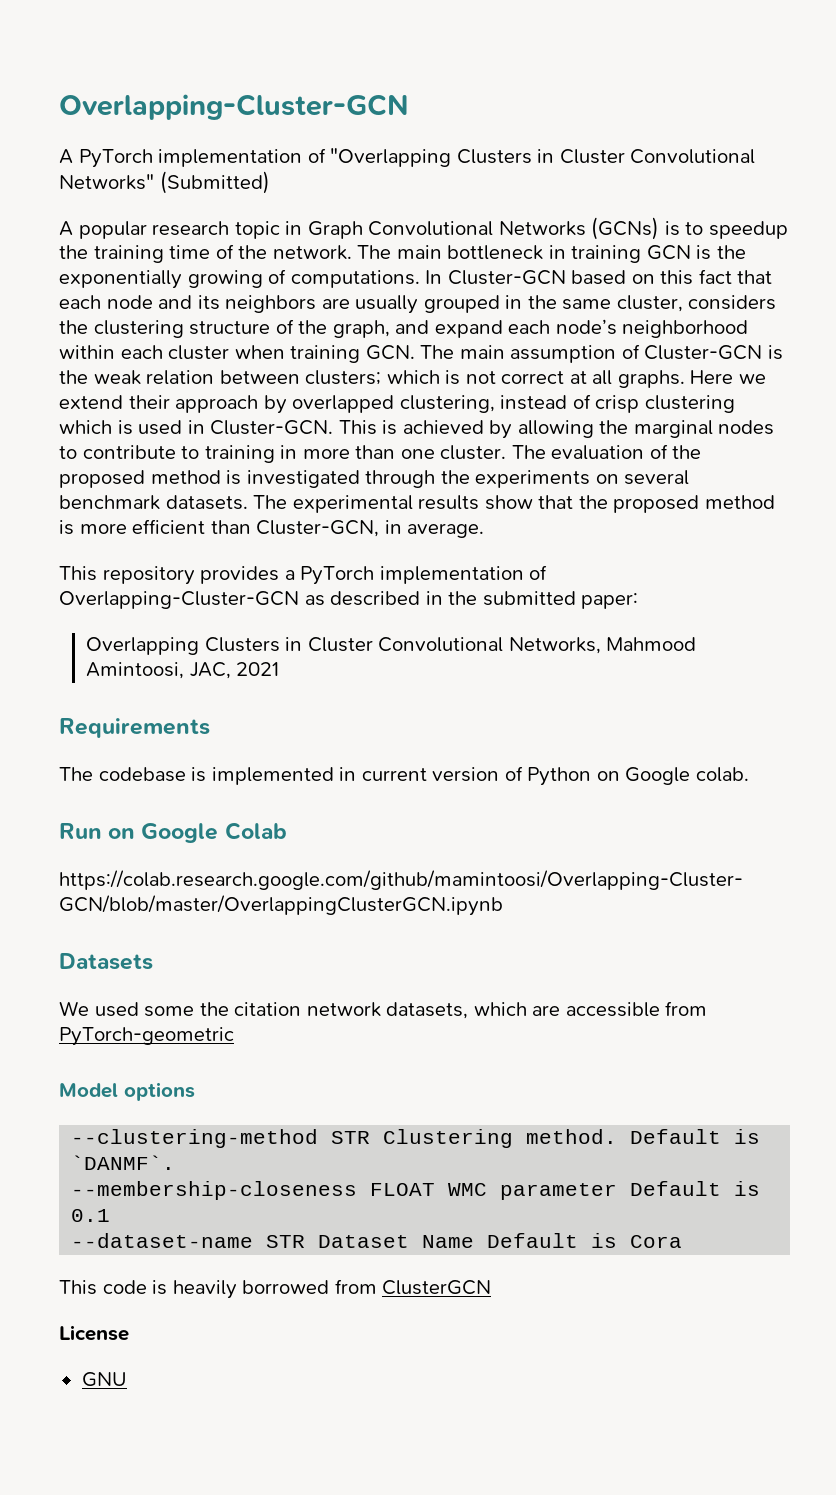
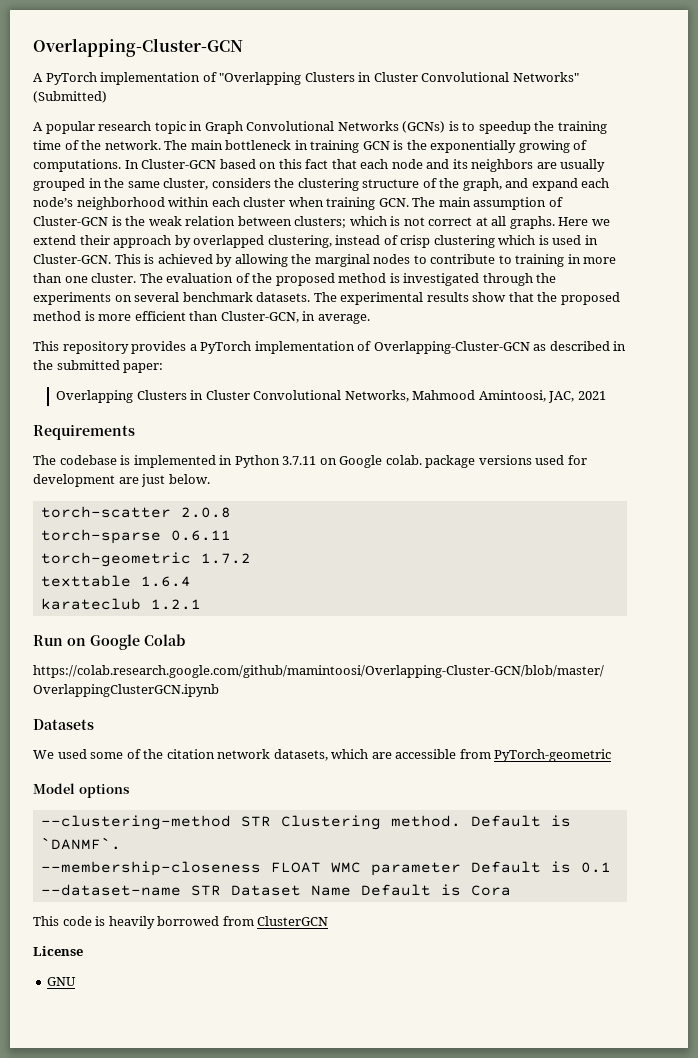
- The codebase is implemented in current version of Python on Google colab.
+ The codebase is implemented in Python 3.7.11 on Google colab. package versions used for development are just below.
+ torch-scatter 2.0.8
+ torch-sparse 0.6.11
+ torch-geometric 1.7.2
+ texttable 1.6.4
+ karateclub 1.2.1
- We used some the citation network datasets, which are accessible from PyTorch-geometric
+ We used some of the citation network datasets, which are accessible from PyTorch-geometric

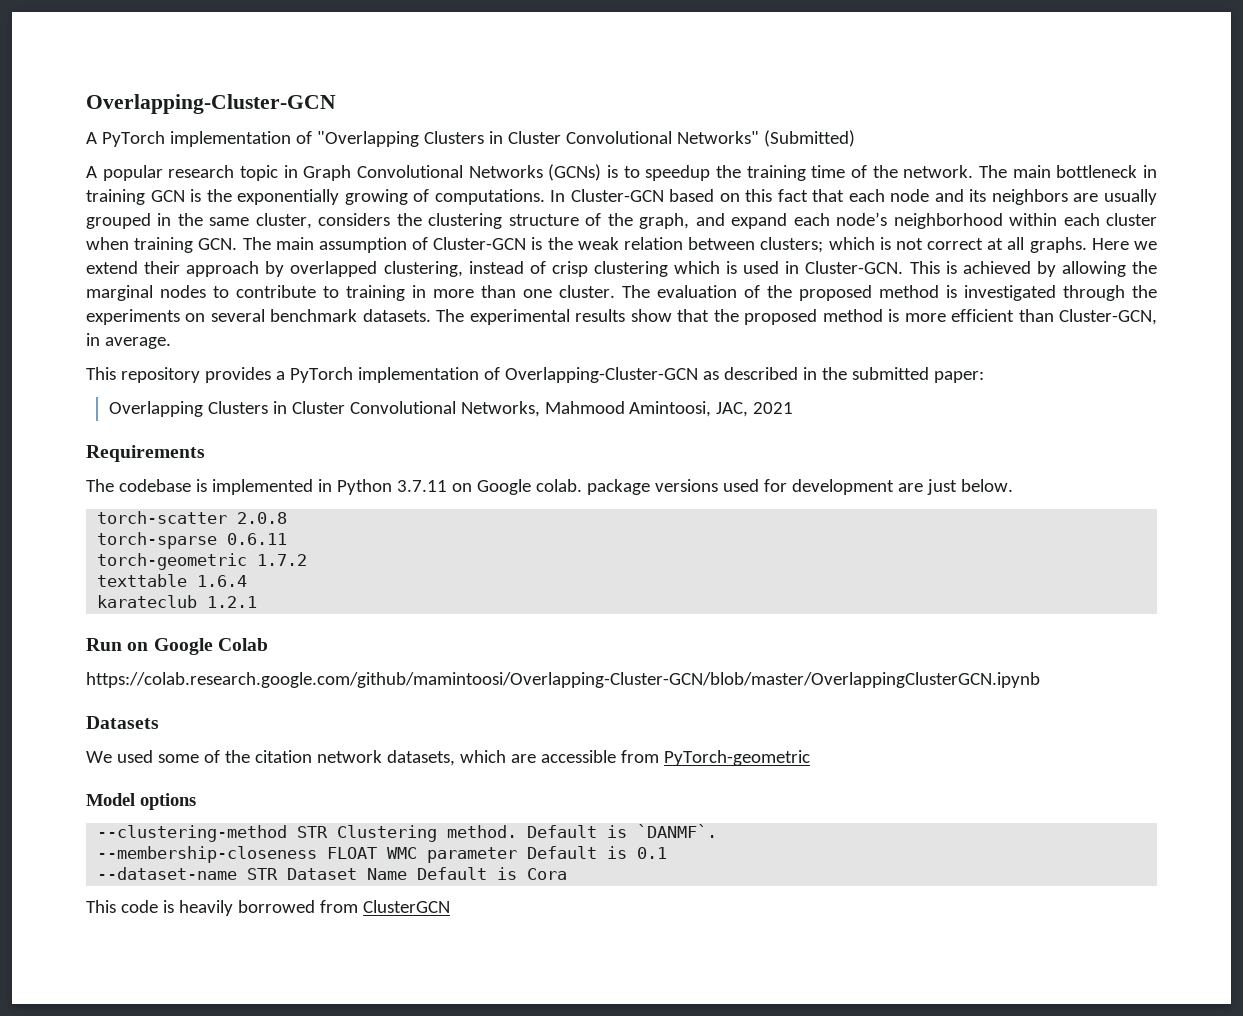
- License
- GNU

